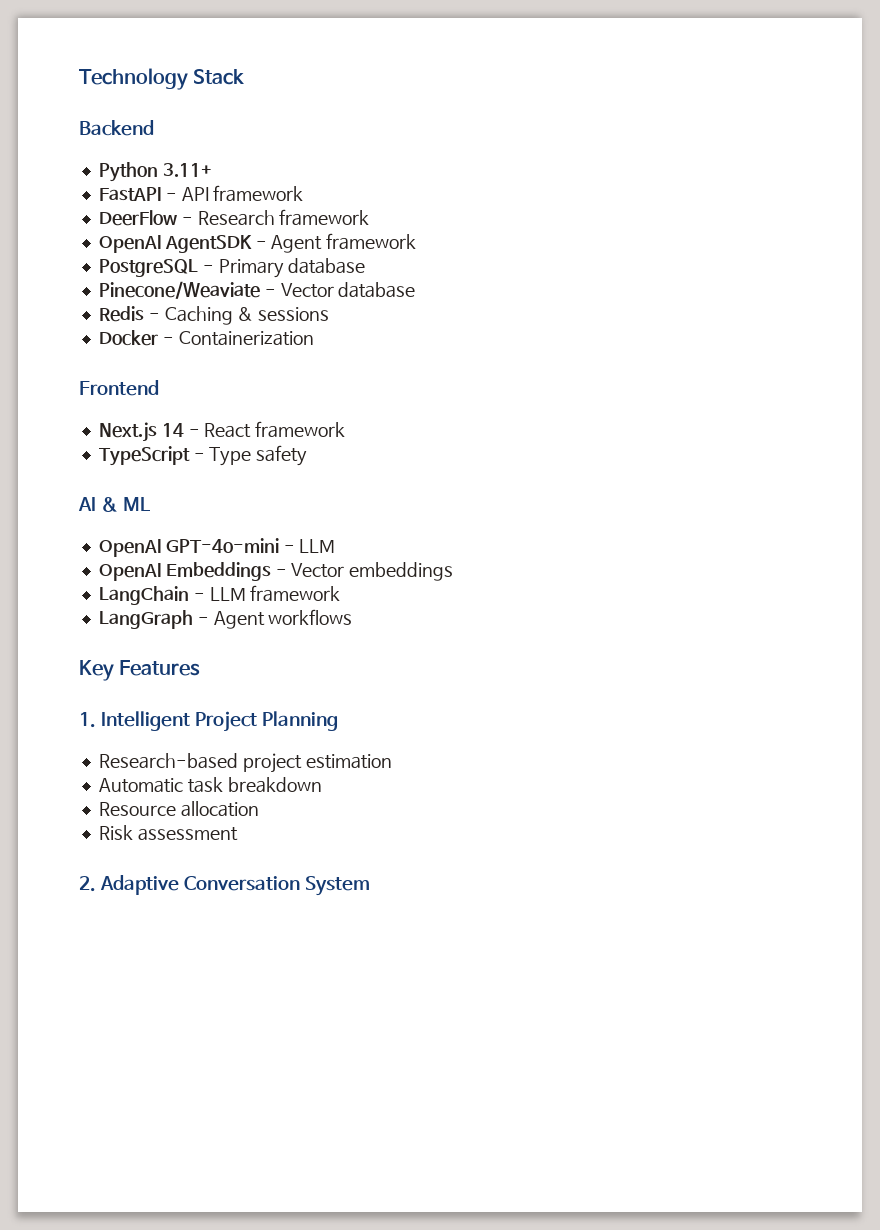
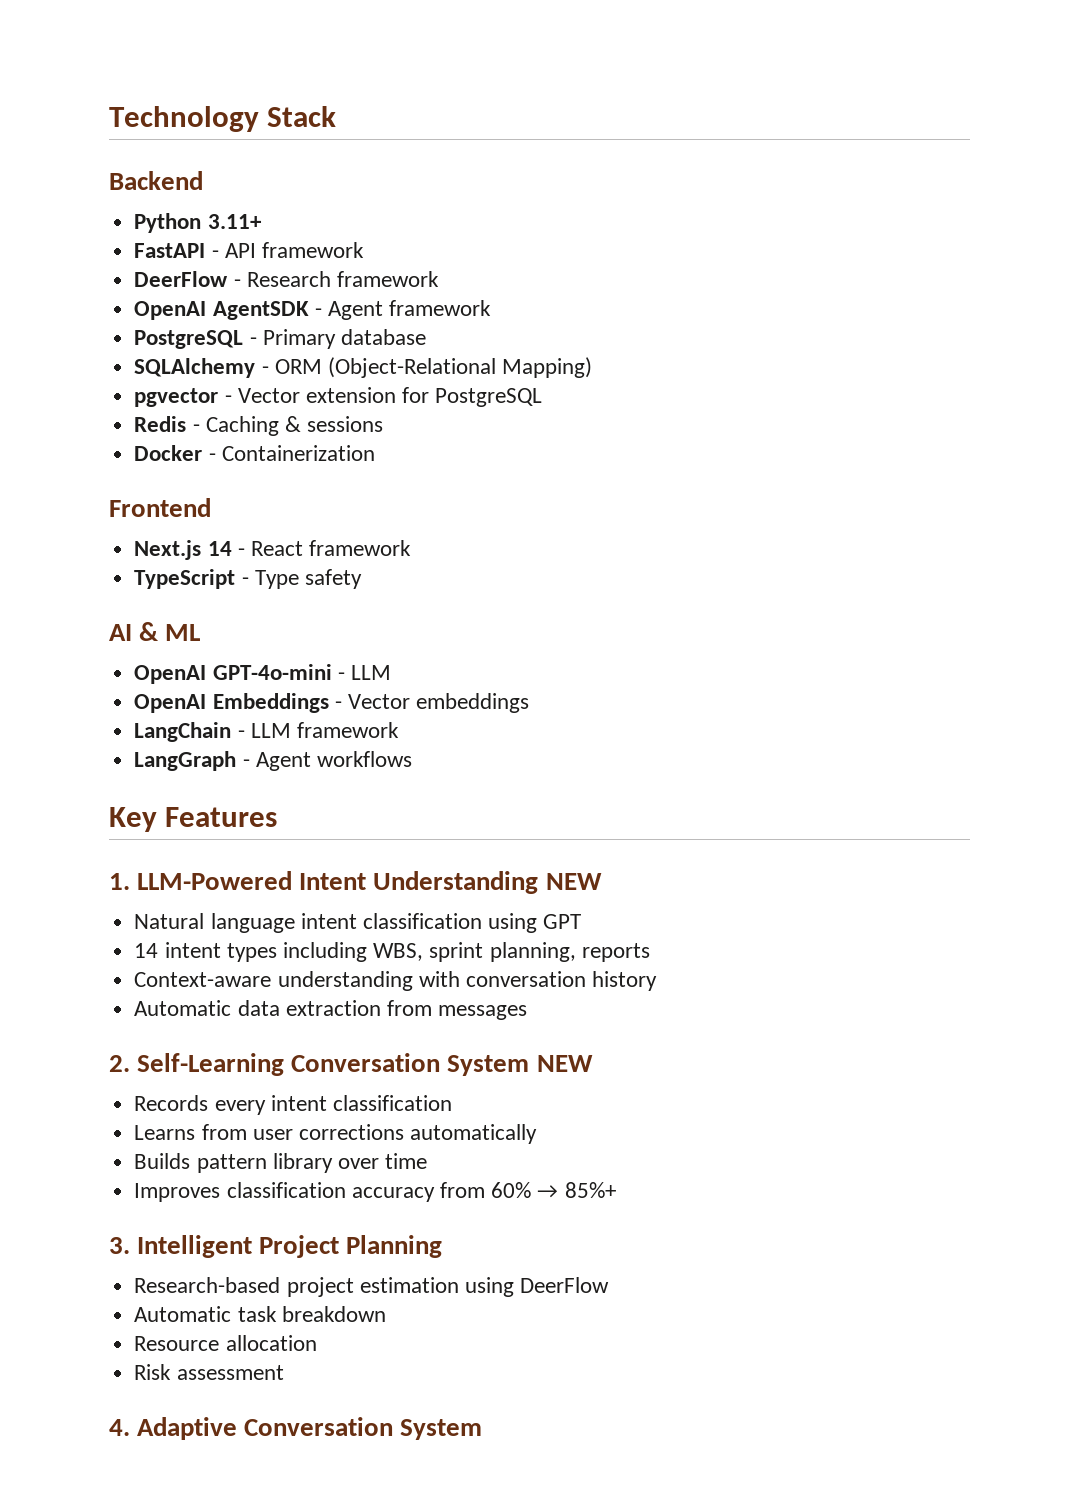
- Pinecone/Weaviate - Vector database
+ SQLAlchemy - ORM (Object-Relational Mapping)
+ pgvector - Vector extension for PostgreSQL
- 1. Intelligent Project Planning
+ 1. LLM-Powered Intent Understanding NEW
+ Natural language intent classification using GPT
+ 14 intent types including WBS, sprint planning, reports
+ Context-aware understanding with conversation history
+ Automatic data extraction from messages
+ 2. Self-Learning Conversation System NEW
+ Records every intent classification
+ Learns from user corrections automatically
+ Builds pattern library over time
+ Improves classification accuracy from 60% → 85%+
+ 3. Intelligent Project Planning
- Research-based project estimation
+ Research-based project estimation using DeerFlow
- 2. Adaptive Conversation System
+ 4. Adaptive Conversation System

